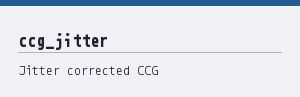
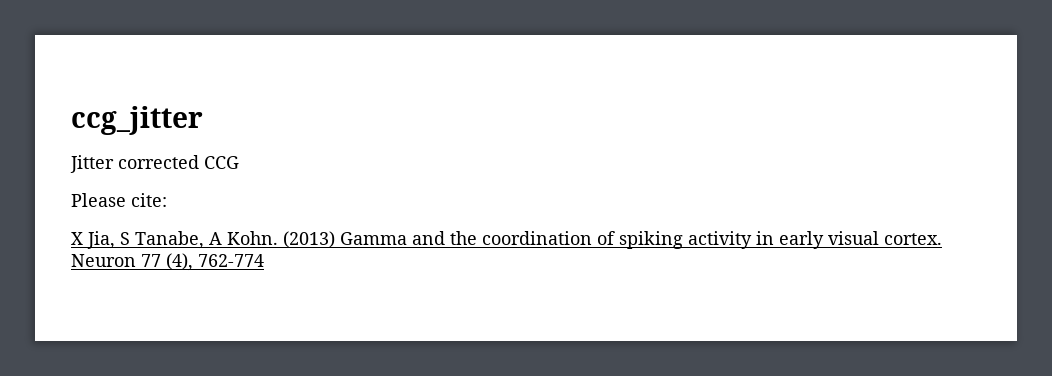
+ Please cite:
+ X Jia, S Tanabe, A Kohn. (2013) Gamma and the coordination of spiking activity in early visual cortex. Neuron 77 (4), 762-774

